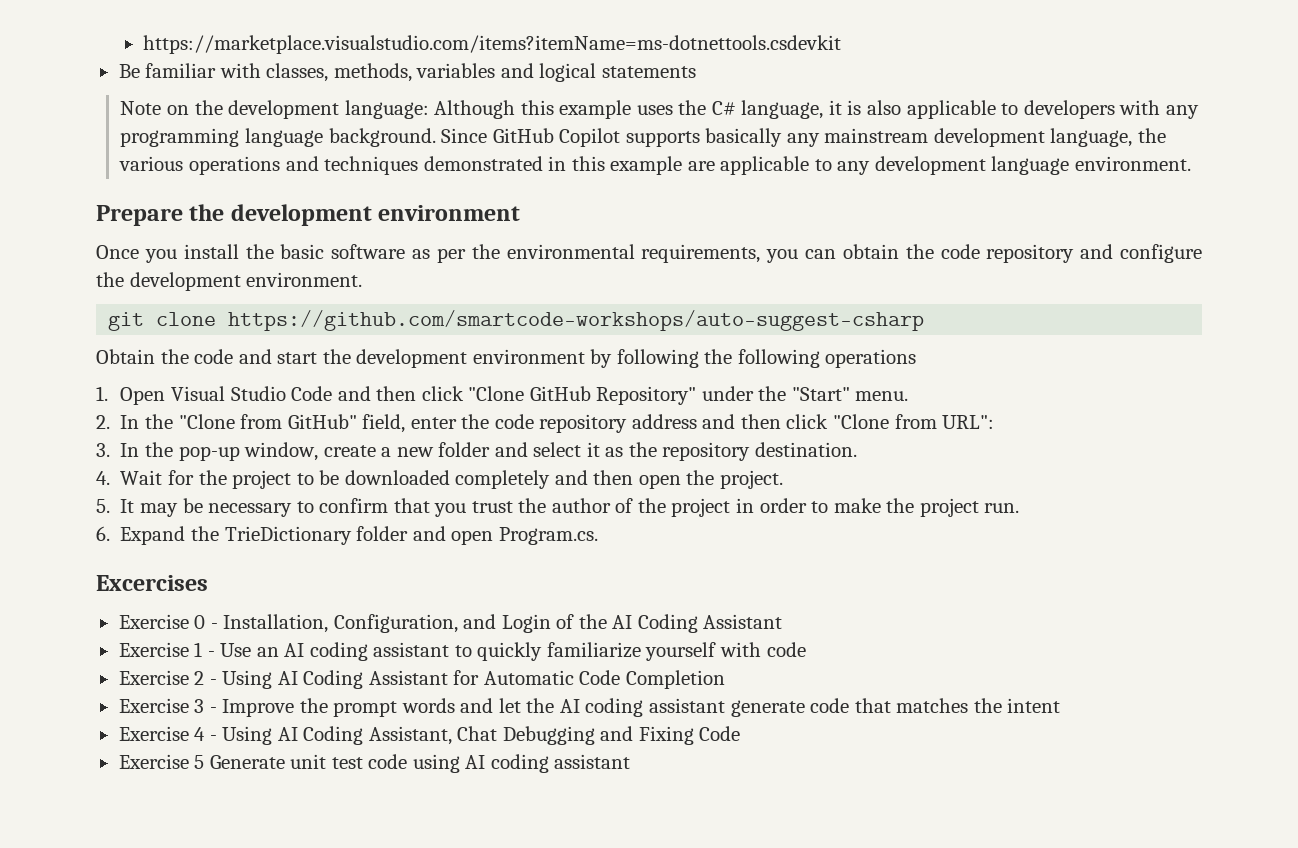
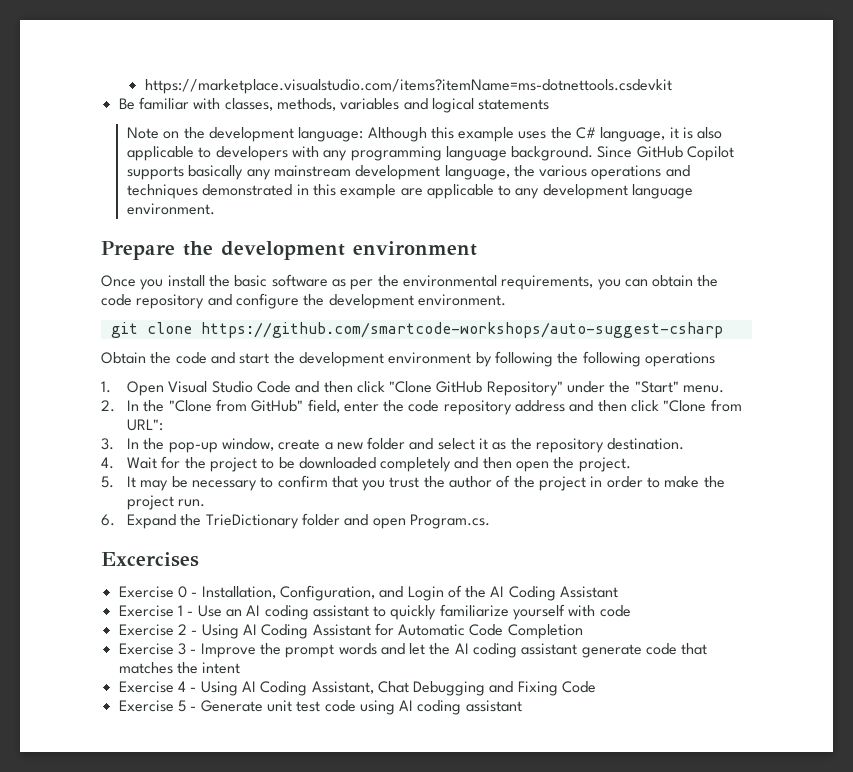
- Exercise 5 Generate unit test code using AI coding assistant
+ Exercise 5 - Generate unit test code using AI coding assistant

